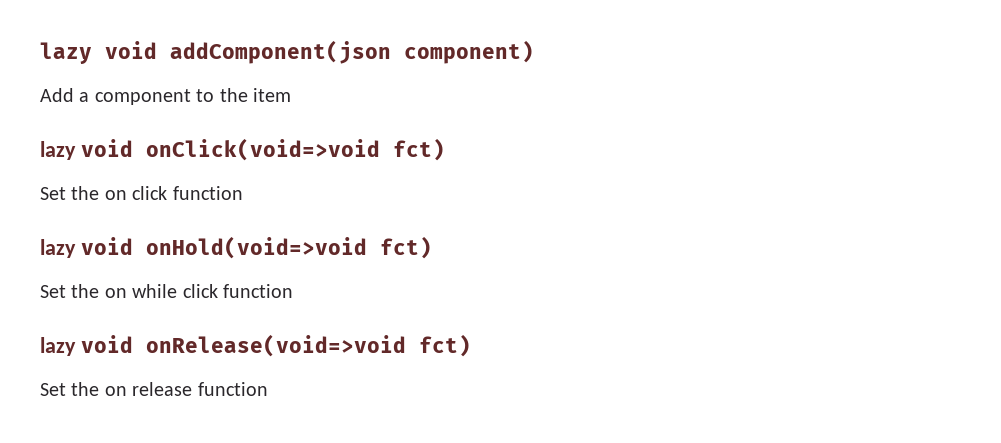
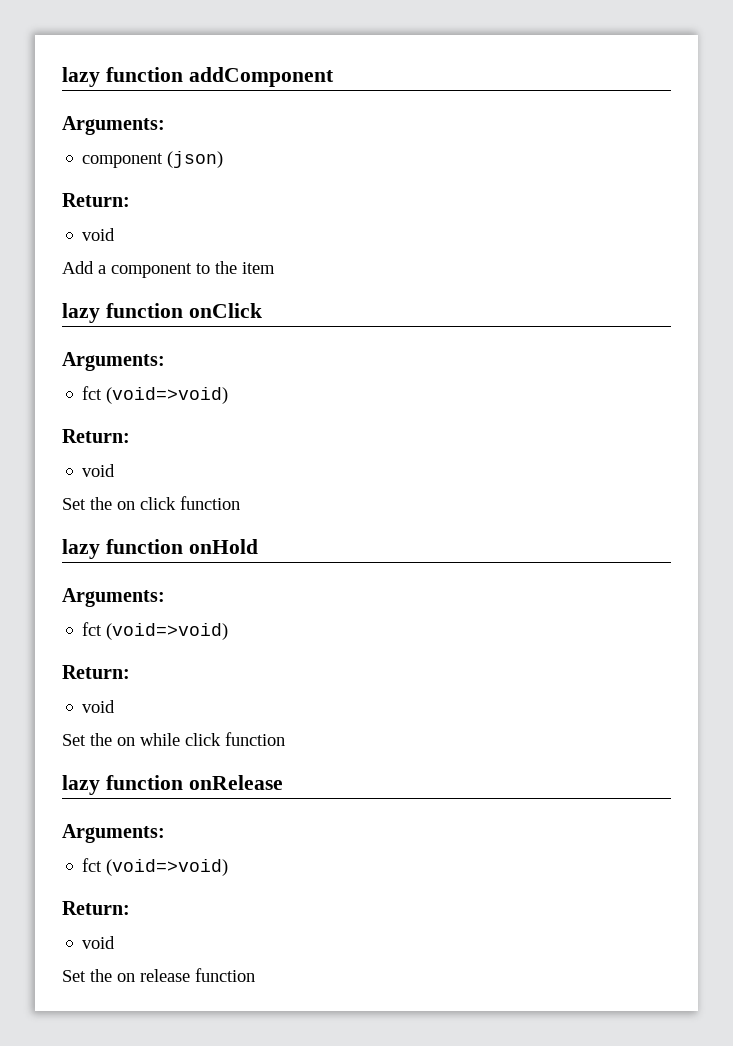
- lazy void addComponent(json component)
+ lazy function addComponent
+ Arguments:
+ component (json)
+ Return:
+ void
- lazy void onClick(void=>void fct)
+ lazy function onClick
+ Arguments:
+ fct (void=>void)
+ Return:
+ void
- lazy void onHold(void=>void fct)
+ lazy function onHold
+ Arguments:
+ fct (void=>void)
+ Return:
+ void
- lazy void onRelease(void=>void fct)
+ lazy function onRelease
+ Arguments:
+ fct (void=>void)
+ Return:
+ void

